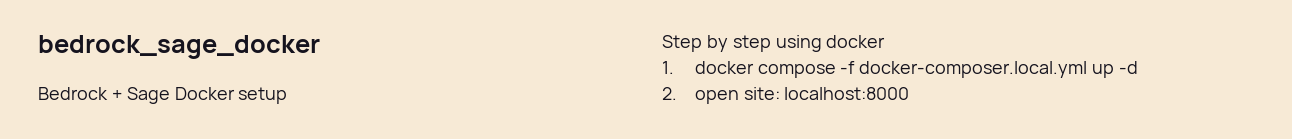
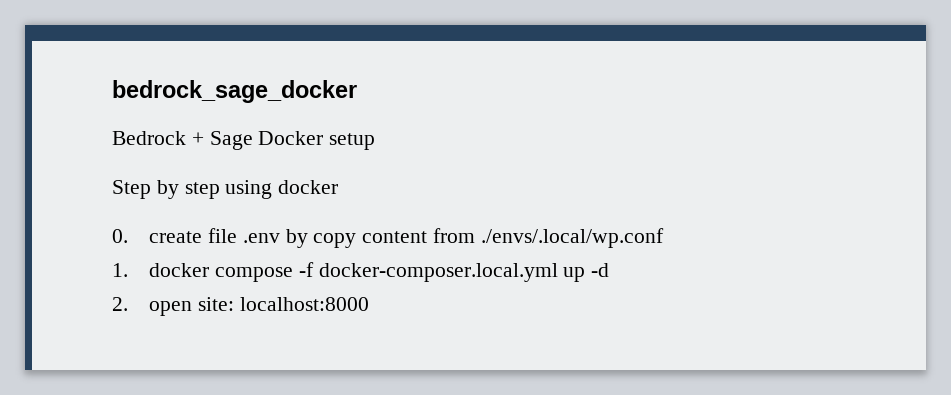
+ 0. create file .env by copy content from ./envs/.local/wp.conf

